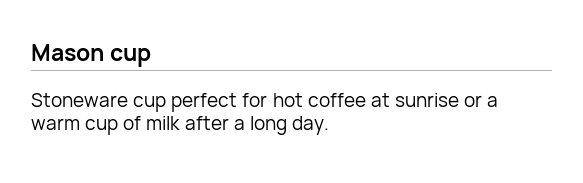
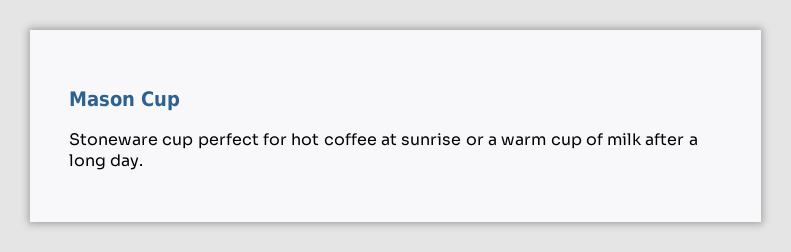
- Mason cup
+ Mason Cup

